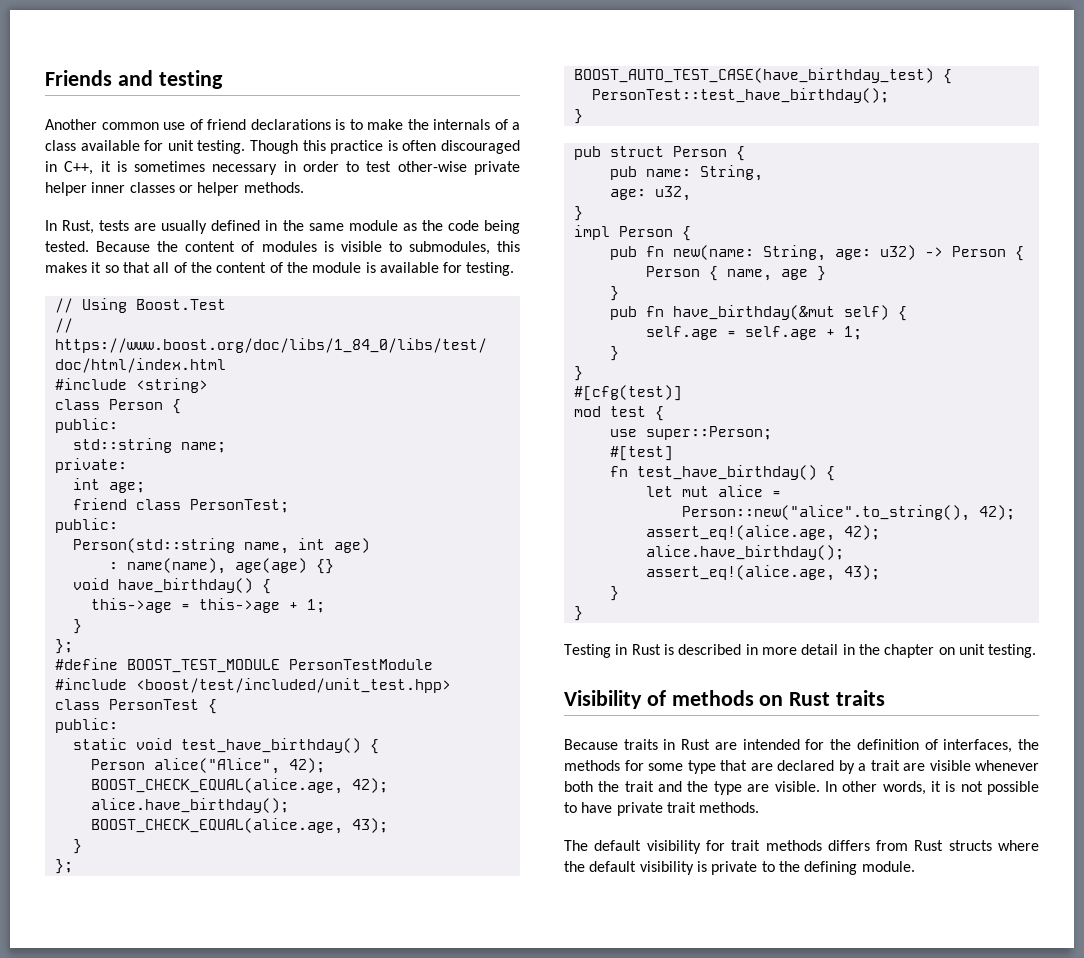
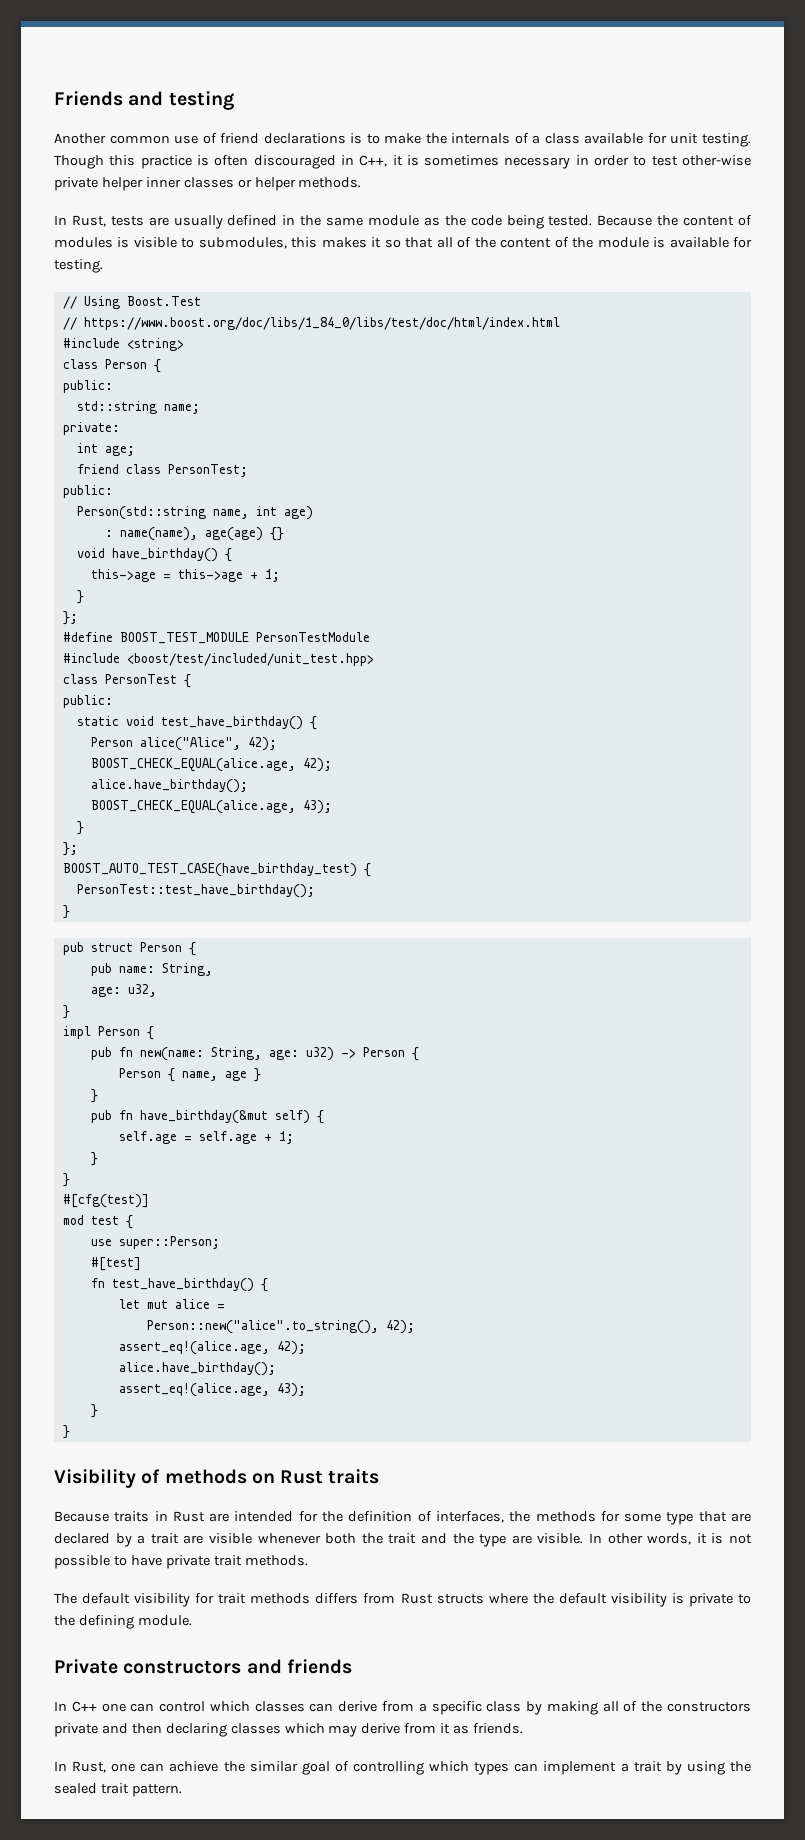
- Testing in Rust is described in more detail in the chapter on unit testing.
+ Private constructors and friends
+ In C++ one can control which classes can derive from a specific class by making all of the constructors private and then declaring classes which may derive from it as friends.
+ In Rust, one can achieve the similar goal of controlling which types can implement a trait by using the sealed trait pattern.

